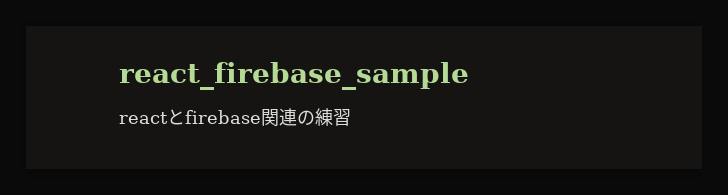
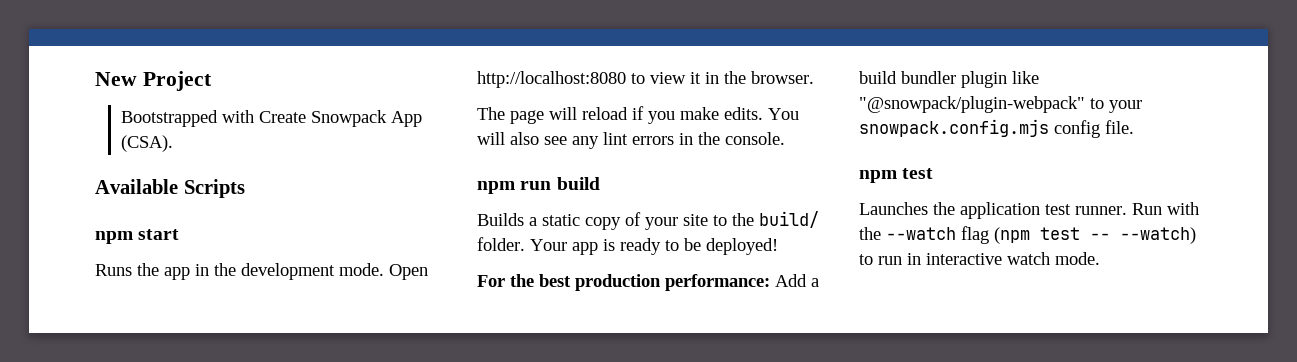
- react_firebase_sample
- reactとfirebase関連の練習
+ New Project
+ Bootstrapped with Create Snowpack App (CSA).
+ Available Scripts
+ npm start
+ Runs the app in the development mode. Open http://localhost:8080 to view it in the browser.
+ The page will reload if you make edits. You will also see any lint errors in the console.
+ npm run build
+ Builds a static copy of your site to the build/ folder. Your app is ready to be deployed!
+ For the best production performance: Add a build bundler plugin like "@snowpack/plugin-webpack" to your snowpack.config.mjs config file.
+ npm test
+ Launches the application test runner. Run with the --watch flag (npm test -- --watch) to run in interactive watch mode.

